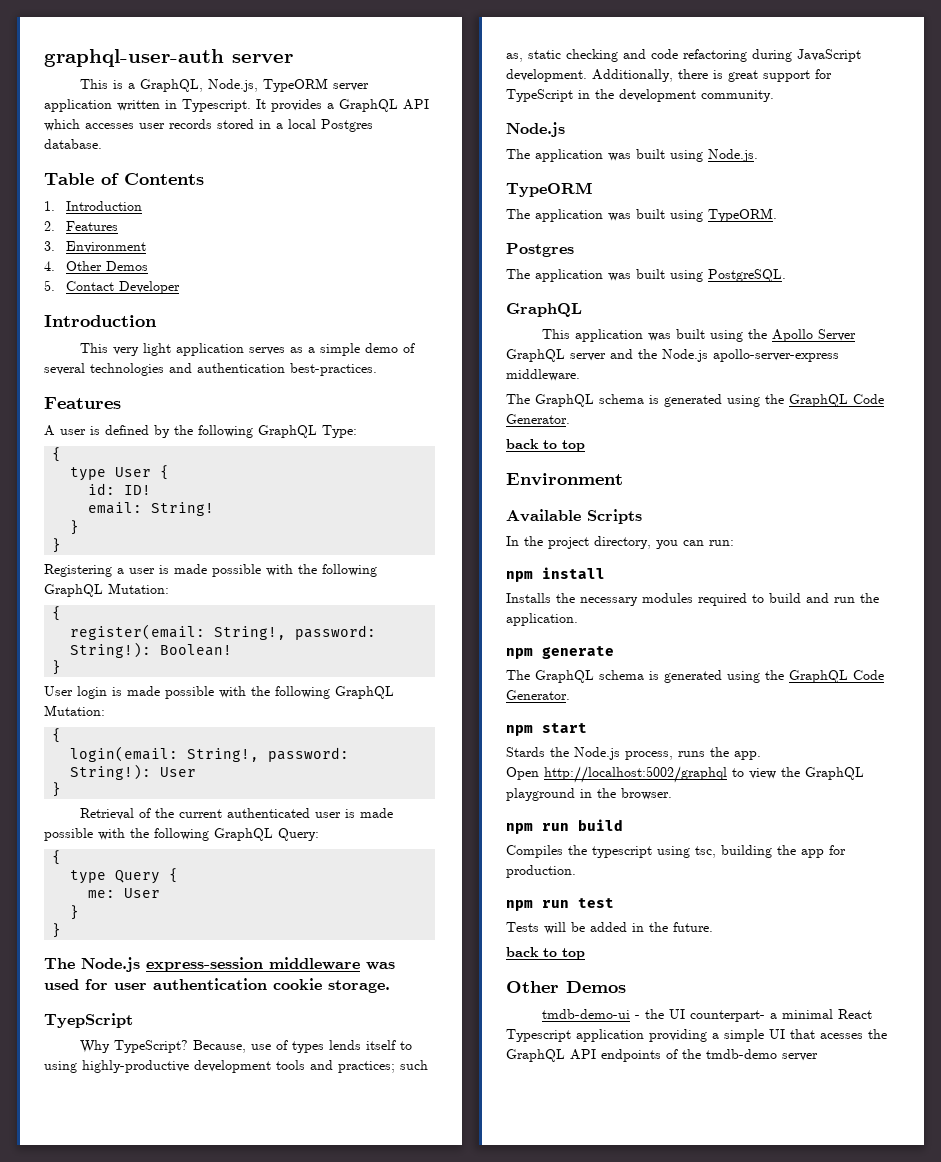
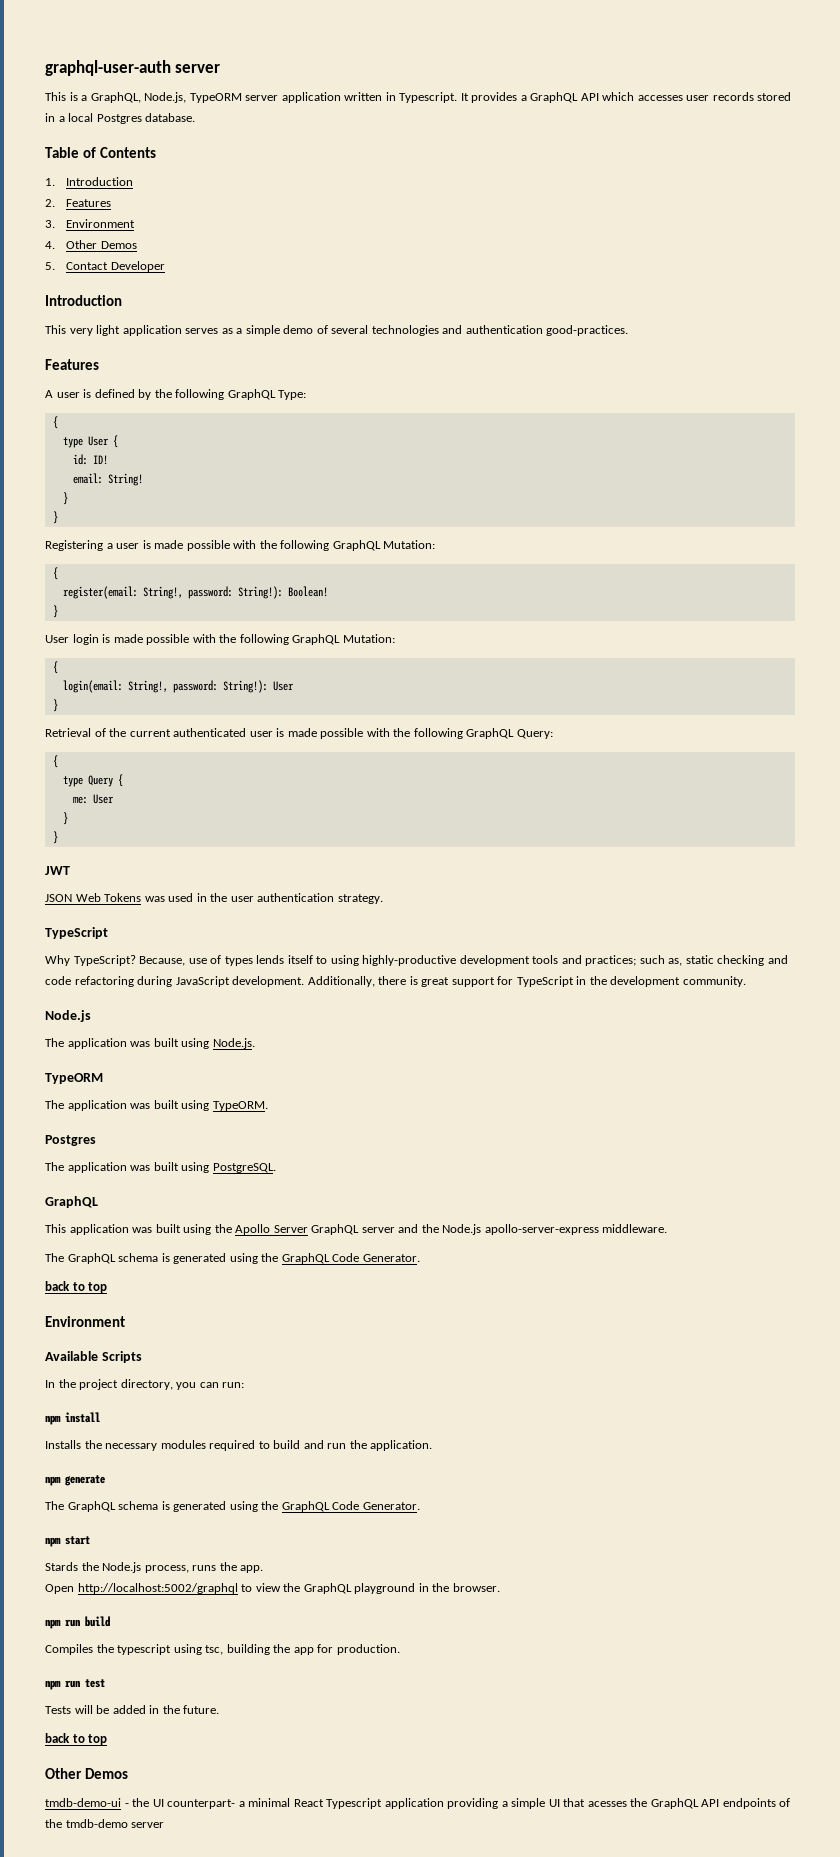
- This very light application serves as a simple demo of several technologies and authentication best-practices.
+ This very light application serves as a simple demo of several technologies and authentication good-practices.
- The Node.js express-session middleware was used for user authentication cookie storage.
- TyepScript
+ JWT
+ JSON Web Tokens was used in the user authentication strategy.
+ TypeScript

